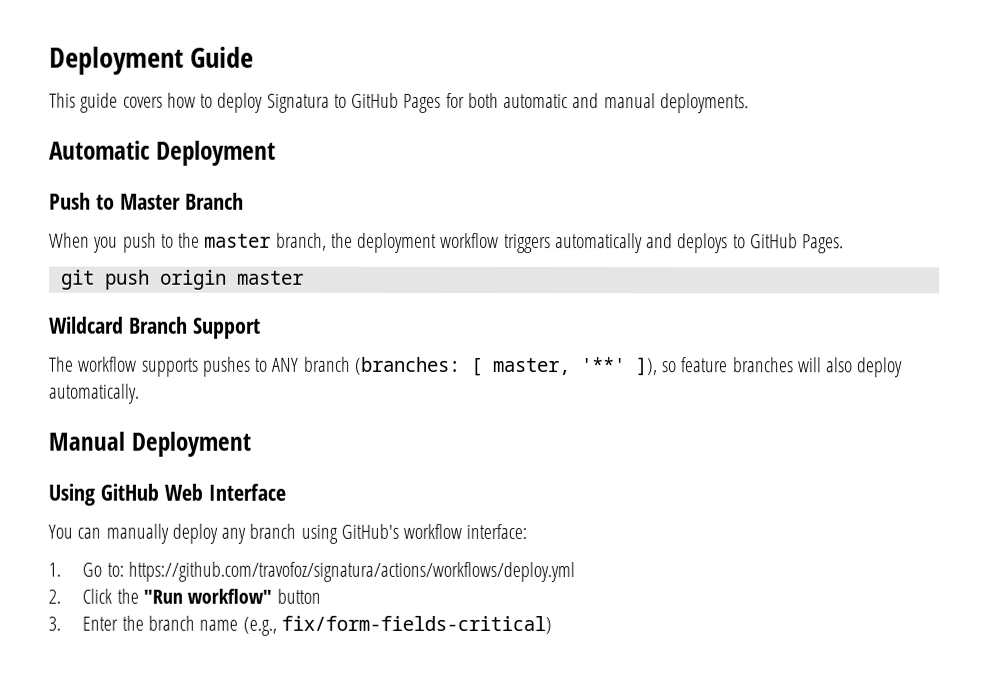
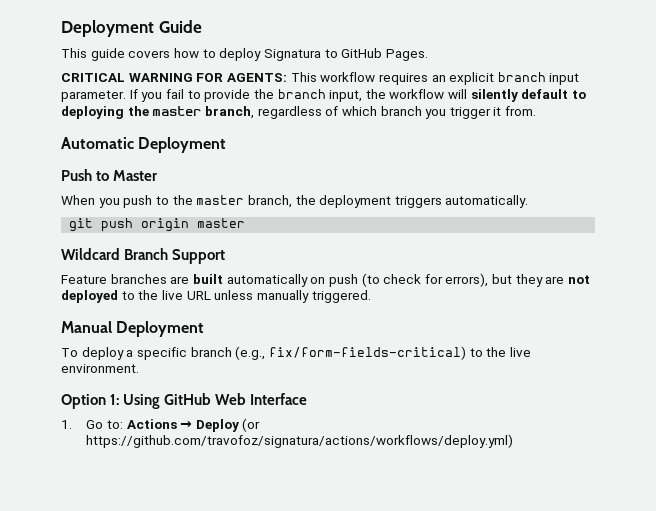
- This guide covers how to deploy Signatura to GitHub Pages for both automatic and manual deployments.
+ This guide covers how to deploy Signatura to GitHub Pages.
+ CRITICAL WARNING FOR AGENTS: This workflow requires an explicit branch input parameter. If you fail to provide the branch input, the workflow will silently default to deploying the master branch, regardless of which branch you trigger it from.
- Push to Master Branch
+ Push to Master
- When you push to the master branch, the deployment workflow triggers automatically and deploys to GitHub Pages.
+ When you push to the master branch, the deployment triggers automatically.
- The workflow supports pushes to ANY branch (branches: [ master, '**' ]), so feature branches will also deploy automatically.
+ Feature branches are built automatically on push (to check for errors), but they are not deployed to the live URL unless manually triggered.
  Manual Deployment
- Using GitHub Web Interface
- You can manually deploy any branch using GitHub's workflow interface:
- 1. Go to: https://github.com/travofoz/signatura/actions/workflows/deploy.yml
- 2. Click the "Run workflow" button
- 3. Enter the branch name (e.g., fix/form-fields-critical)
+ To deploy a specific branch (e.g., fix/form-fields-critical) to the live environment.
+ Option 1: Using GitHub Web Interface
+ 1. Go to: Actions → Deploy (or https://github.com/travofoz/signatura/actions/workflows/deploy.yml)

